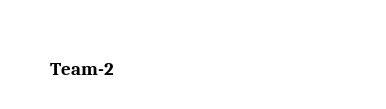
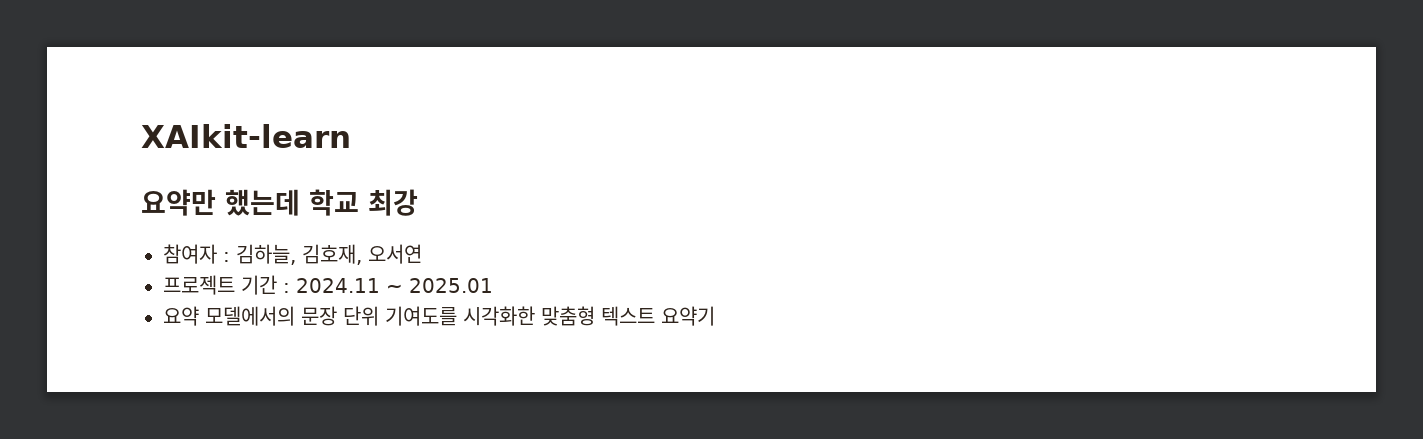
- Team-2
+ XAIkit-learn
+ 요약만 했는데 학교 최강
+ 참여자 : 김하늘, 김호재, 오서연
+ 프로젝트 기간 : 2024.11 ~ 2025.01
+ 요약 모델에서의 문장 단위 기여도를 시각화한 맞춤형 텍스트 요약기

